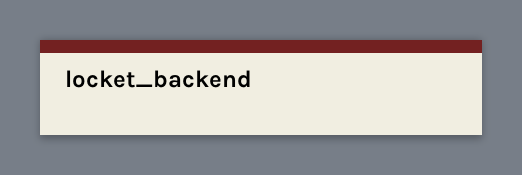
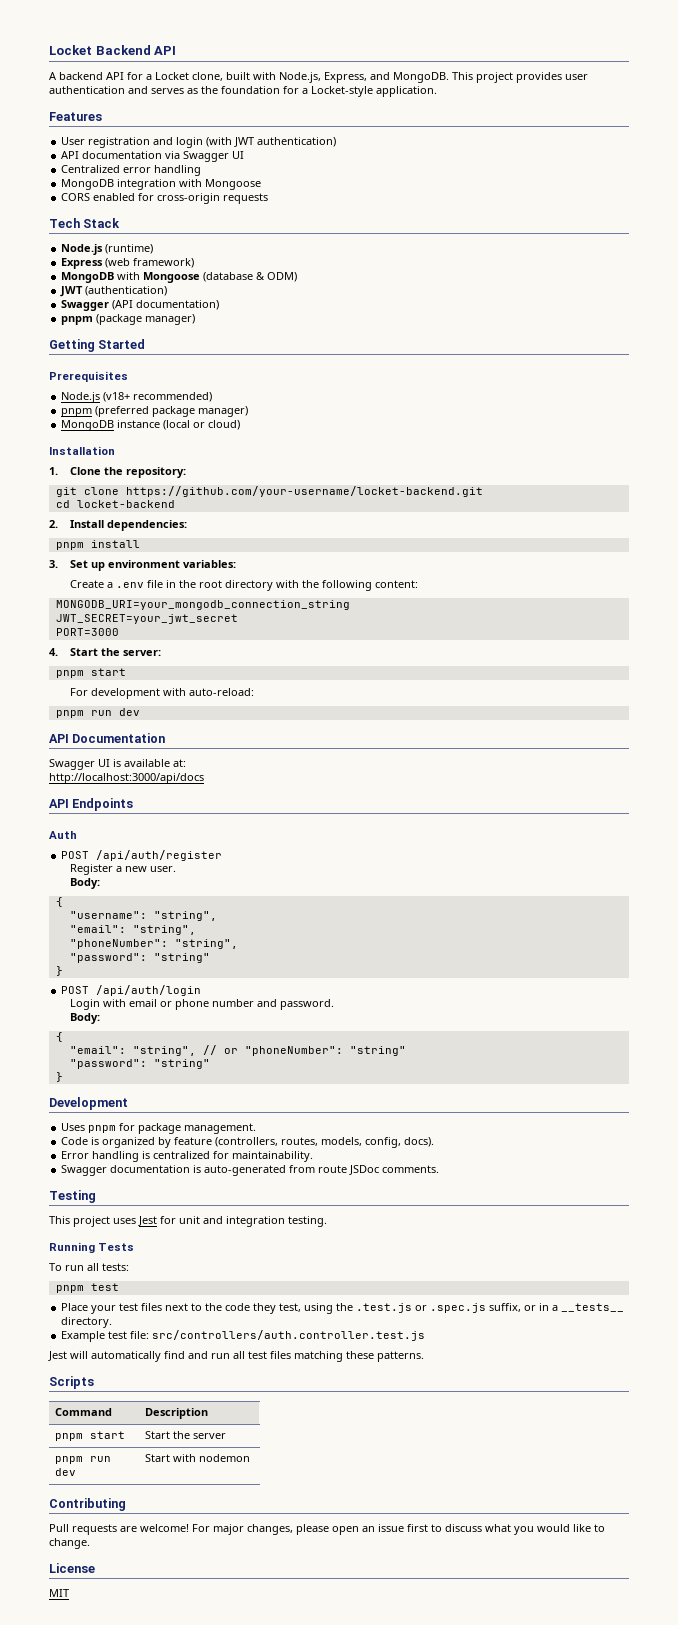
- locket_backend
+ Locket Backend API
+ A backend API for a Locket clone, built with Node.js, Express, and MongoDB. This project provides user authentication and serves as the foundation for a Locket-style application.
+ Features
+ User registration and login (with JWT authentication)
+ API documentation via Swagger UI
+ Centralized error handling
+ MongoDB integration with Mongoose
+ CORS enabled for cross-origin requests
+ Tech Stack
+ Node.js (runtime)
+ Express (web framework)
+ MongoDB with Mongoose (database & ODM)
+ JWT (authentication)
+ Swagger (API documentation)
+ pnpm (package manager)
+ Getting Started
+ Prerequisites
+ Node.js (v18+ recommended)
+ pnpm (preferred package manager)
+ MongoDB instance (local or cloud)
+ Installation
+ 1. Clone the repository:
+ git clone https://github.com/your-username/locket-backend.git
+ cd locket-backend
+ 2. Install dependencies:
+ pnpm install
+ 3. Set up environment variables:
+ Create a .env file in the root directory with the following content:
+ MONGODB_URI=your_mongodb_connection_string
+ JWT_SECRET=your_jwt_secret
+ PORT=3000
+ 4. Start the server:
+ pnpm start
+ For development with auto-reload:
+ pnpm run dev
+ API Documentation
+ Swagger UI is available at:
+ http://localhost:3000/api/docs
+ API Endpoints
+ Auth
+ POST /api/auth/register
+ Register a new user.
+ Body:
+ {
+ "username": "string",
+ "email": "string",
+ "phoneNumber": "string",
+ "password": "string"
+ }
+ POST /api/auth/login
+ Login with email or phone number and password.
+ Body:
+ {
+ "email": "string", // or "phoneNumber": "string"
+ "password": "string"
+ }
+ Development
+ Uses pnpm for package management.
+ Code is organized by feature (controllers, routes, models, config, docs).
+ Error handling is centralized for maintainability.
+ Swagger documentation is auto-generated from route JSDoc comments.
+ Testing
+ This project uses Jest for unit and integration testing.
+ Running Tests
+ To run all tests:
+ pnpm test
+ Place your test files next to the code they test, using the .test.js or .spec.js suffix, or in a __tests__ directory.
+ Example test file: src/controllers/auth.controller.test.js
+ Jest will automatically find and run all test files matching these patterns.
+ Scripts
+ Command | Description
+ pnpm start | Start the server
+ pnpm run dev | Start with nodemon
+ Contributing
+ Pull requests are welcome! For major changes, please open an issue first to discuss what you would like to change.
+ License
+ MIT

